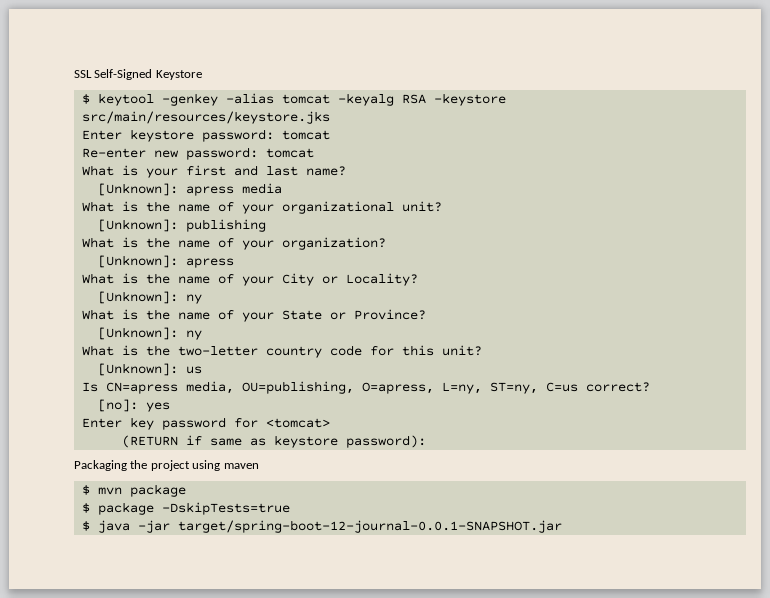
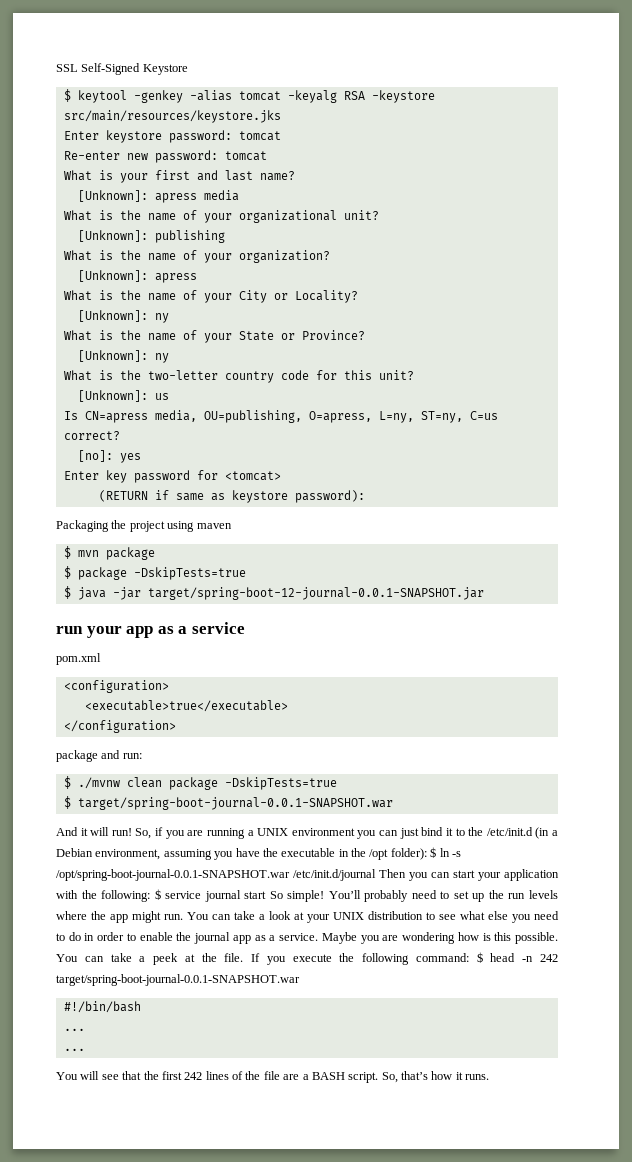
+ run your app as a service
+ pom.xml
+ <configuration>
+ <executable>true</executable>
+ </configuration>
+ package and run:
+ $ ./mvnw clean package -DskipTests=true
+ $ target/spring-boot-journal-0.0.1-SNAPSHOT.war
+ And it will run! So, if you are running a UNIX environment you can just bind it to the /etc/init.d (in a Debian environment, assuming you have the executable in the /opt folder): $ ln -s /opt/spring-boot-journal-0.0.1-SNAPSHOT.war /etc/init.d/journal Then you can start your application with the following: $ service journal start So simple! You’ll probably need to set up the run levels where the app might run. You can take a look at your UNIX distribution to see what else you need to do in order to enable the journal app as a service. Maybe you are wondering how is this possible. You can take a peek at the file. If you execute the following command: $ head -n 242 target/spring-boot-journal-0.0.1-SNAPSHOT.war
+ #!/bin/bash
+ ...
+ ...
+ You will see that the first 242 lines of the file are a BASH script. So, that’s how it runs.

